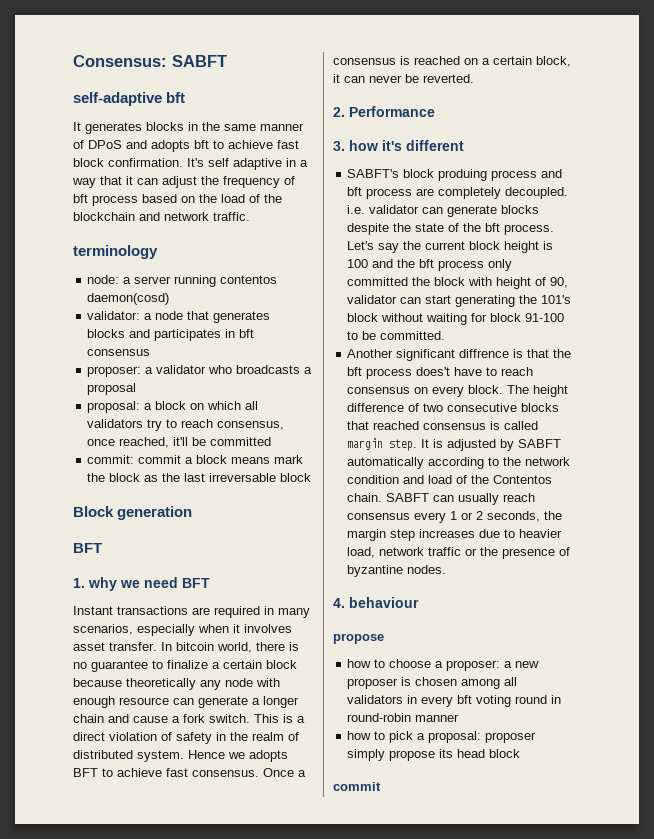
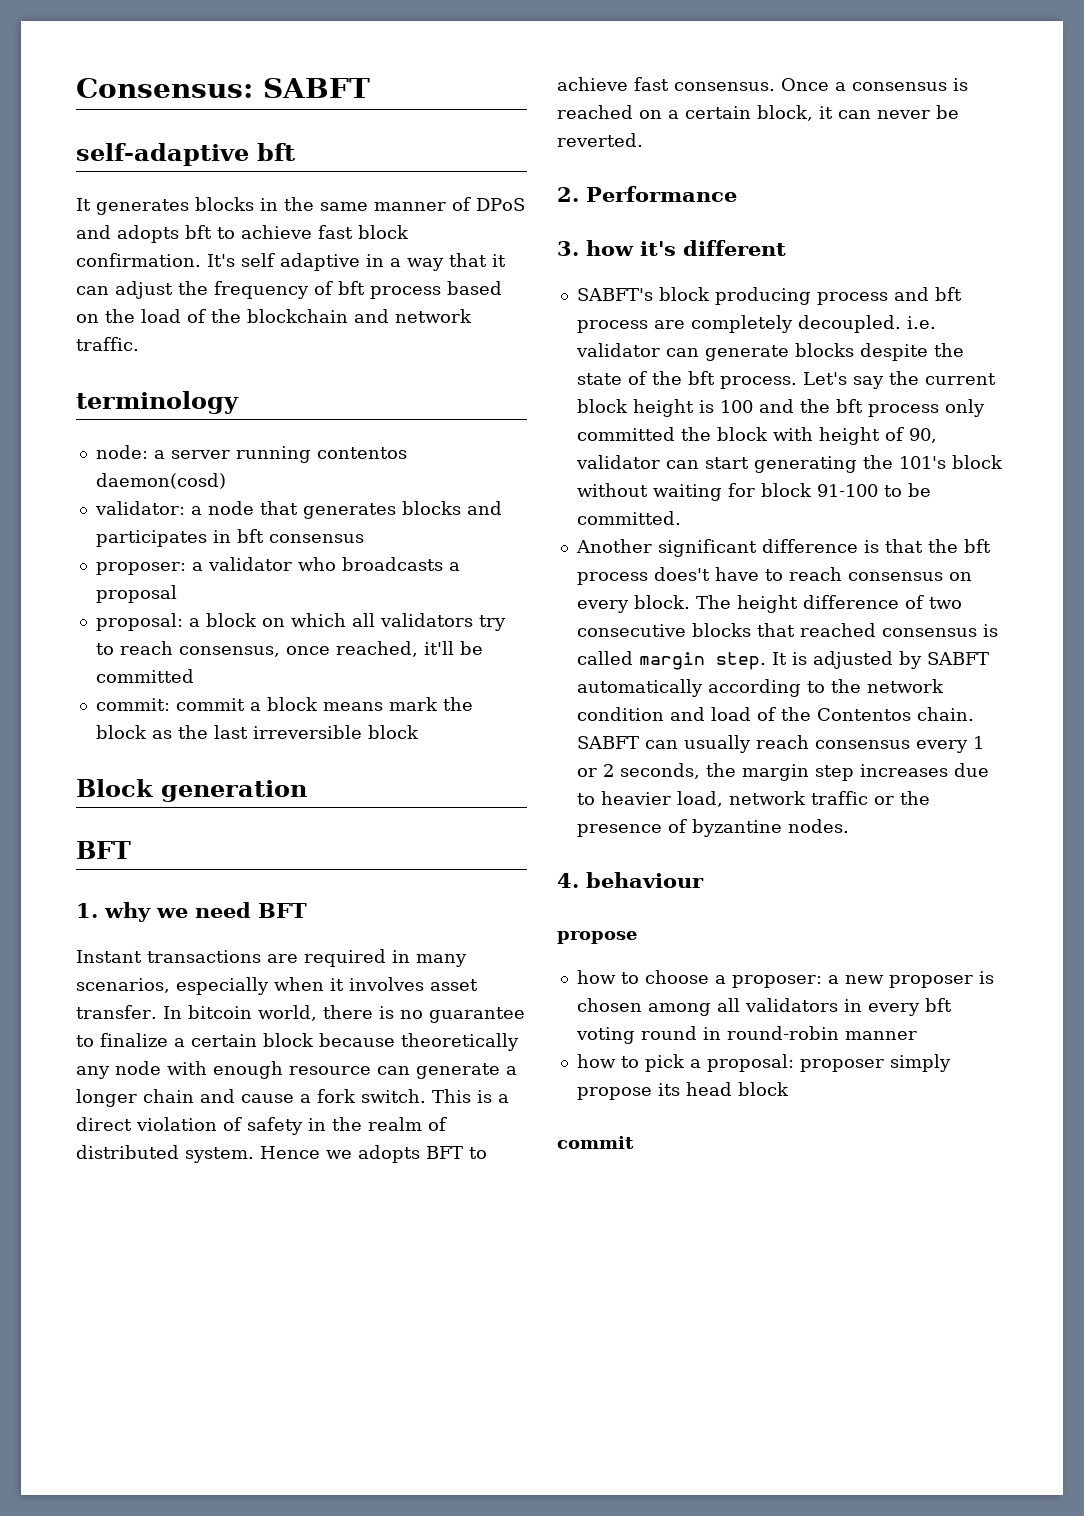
- commit: commit a block means mark the block as the last irreversable block
+ commit: commit a block means mark the block as the last irreversible block
- SABFT's block produing process and bft process are completely decoupled. i.e. validator can generate blocks despite the state of the bft process.
+ SABFT's block producing process and bft process are completely decoupled. i.e. validator can generate blocks despite the state of the bft process.
- Another significant diffrence is that the bft process does't have to reach consensus on every block.
+ Another significant difference is that the bft process does't have to reach consensus on every block.

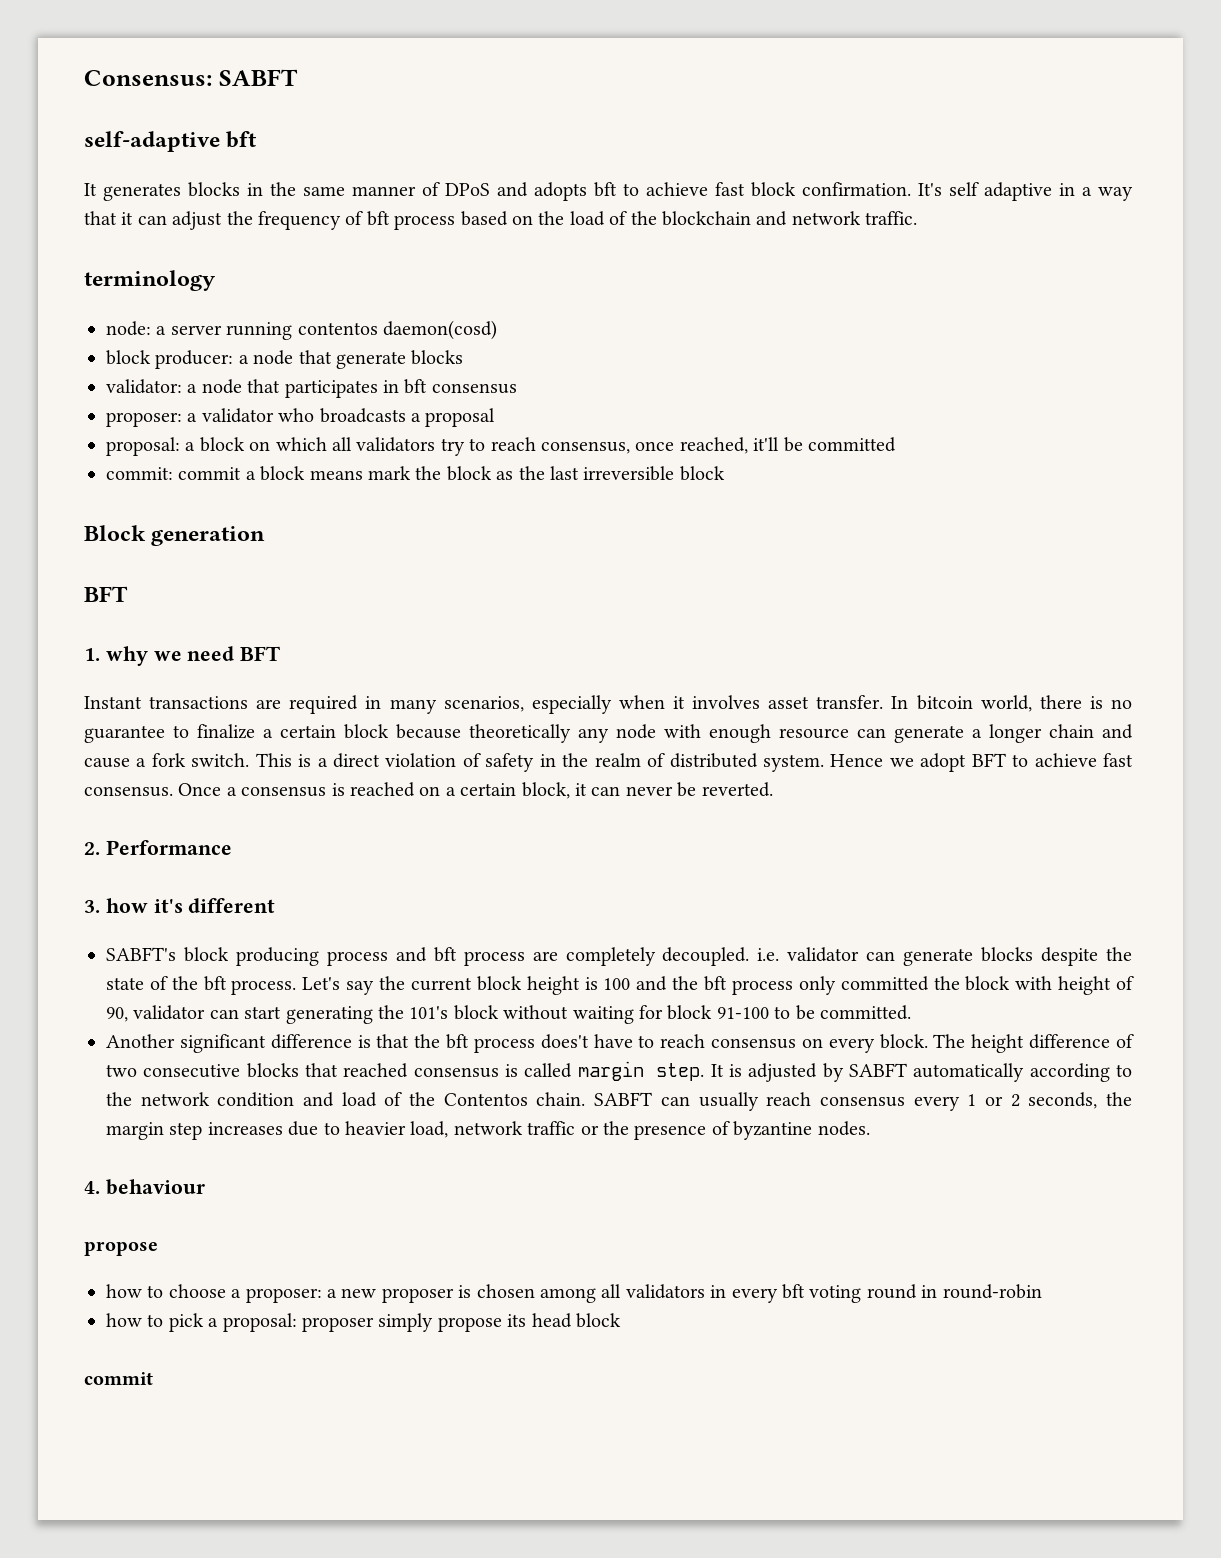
+ block producer: a node that generate blocks
- validator: a node that generates blocks and participates in bft consensus
+ validator: a node that participates in bft consensus
- Hence we adopts BFT to achieve fast consensus.
+ Hence we adopt BFT to achieve fast consensus.
- how to choose a proposer: a new proposer is chosen among all validators in every bft voting round in round-robin manner
+ how to choose a proposer: a new proposer is chosen among all validators in every bft voting round in round-robin

